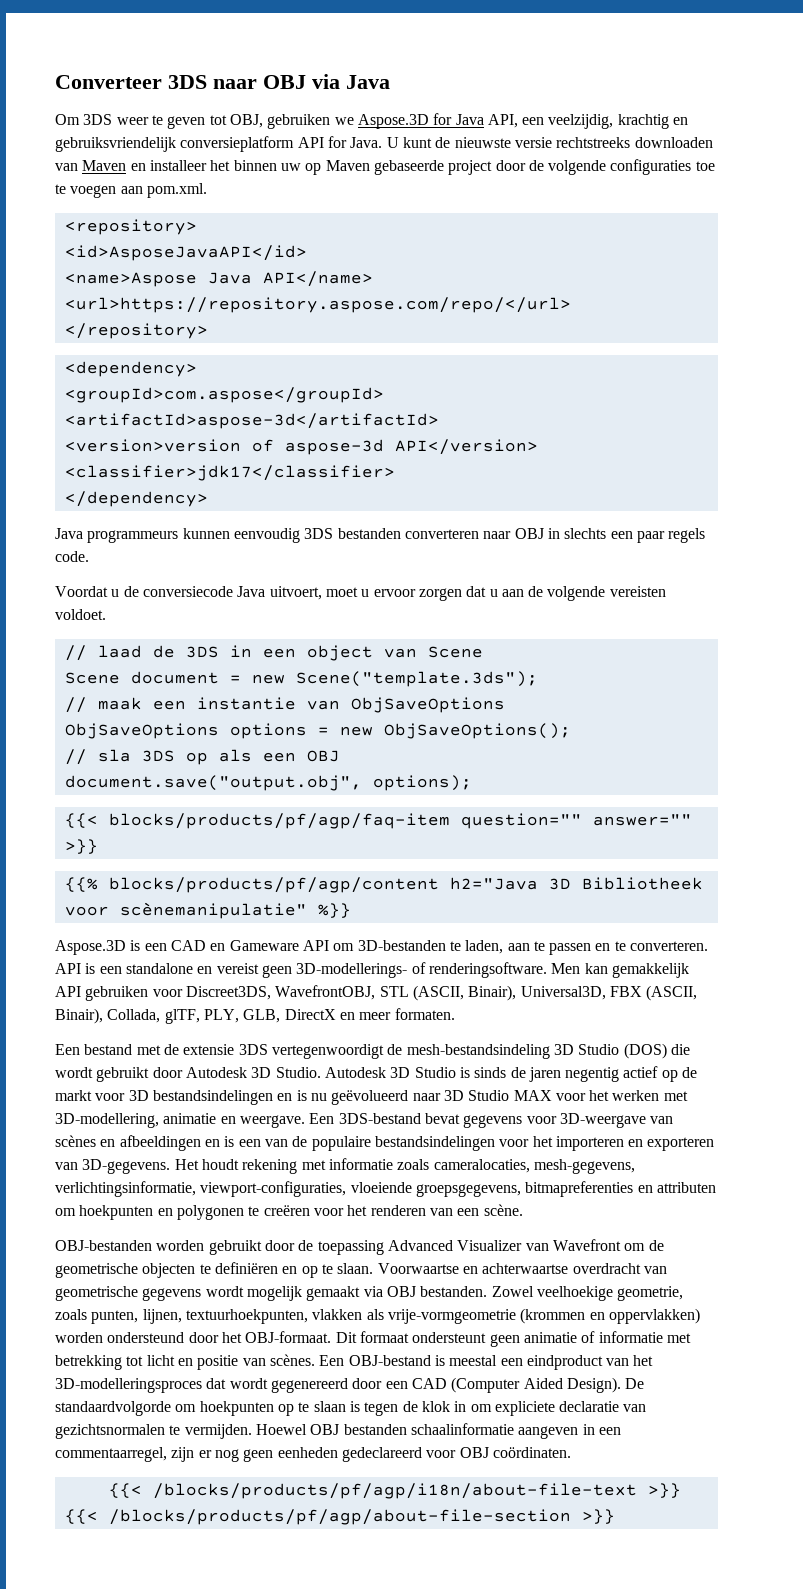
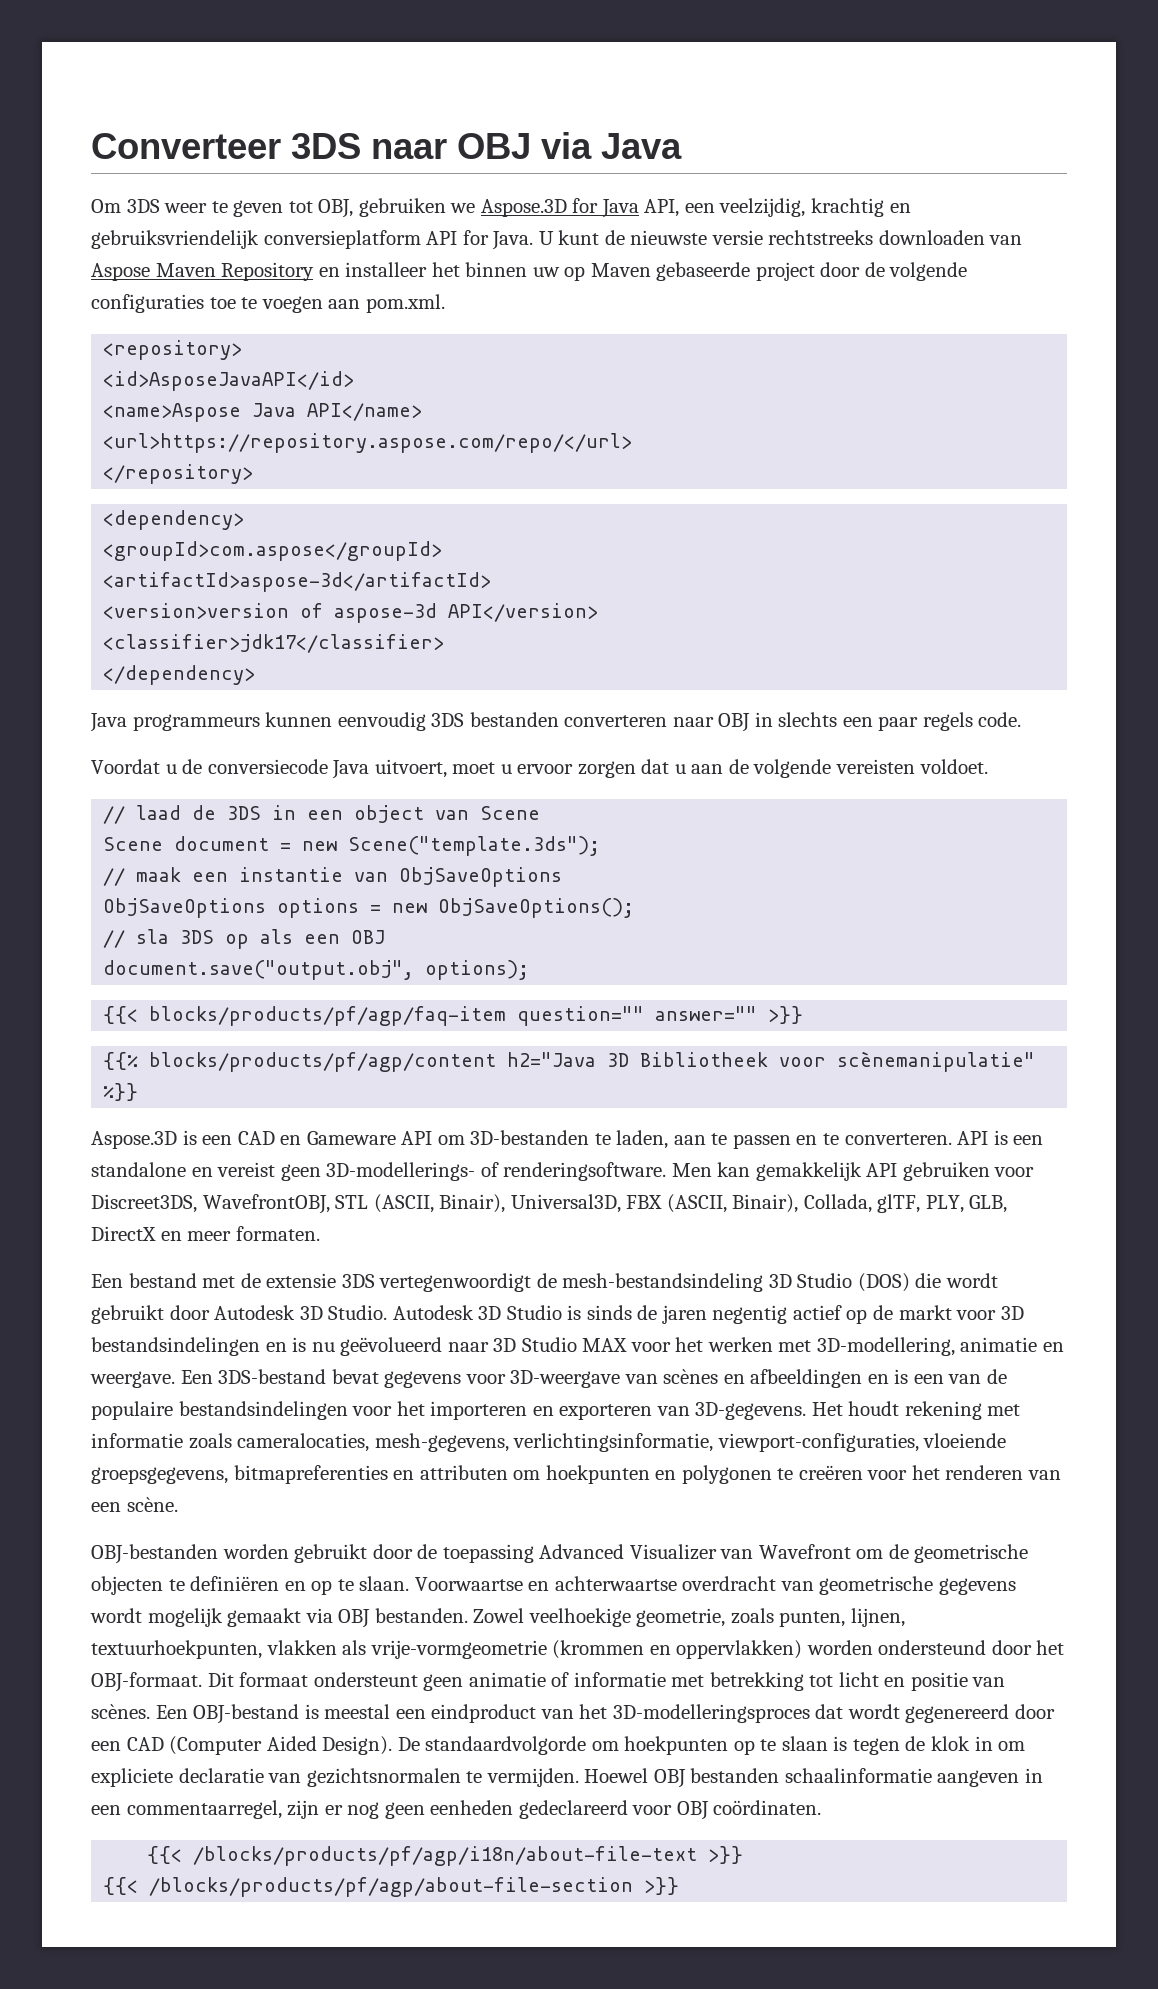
- U kunt de nieuwste versie rechtstreeks downloaden van Maven en installeer het binnen uw op Maven gebaseerde project door de volgende configuraties toe te voegen aan pom.xml.
+ U kunt de nieuwste versie rechtstreeks downloaden van Aspose Maven Repository en installeer het binnen uw op Maven gebaseerde project door de volgende configuraties toe te voegen aan pom.xml.

